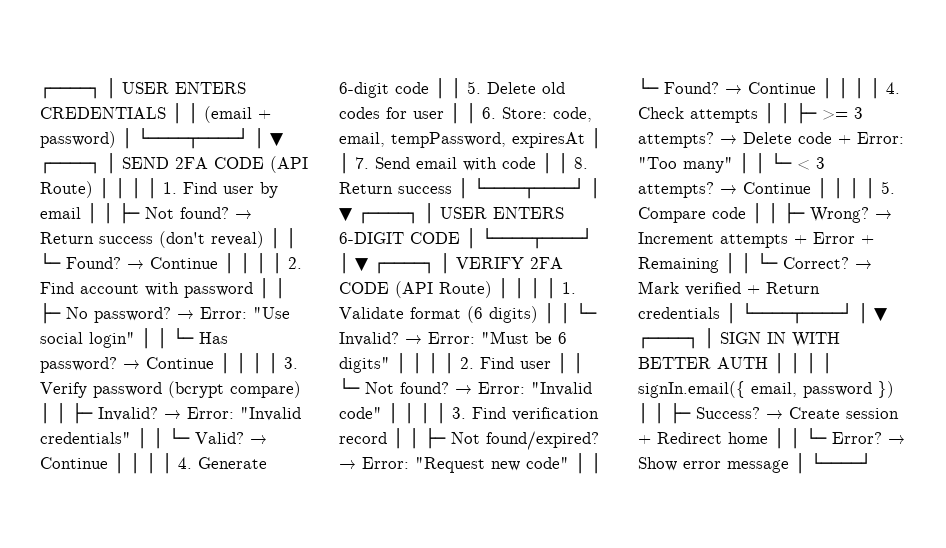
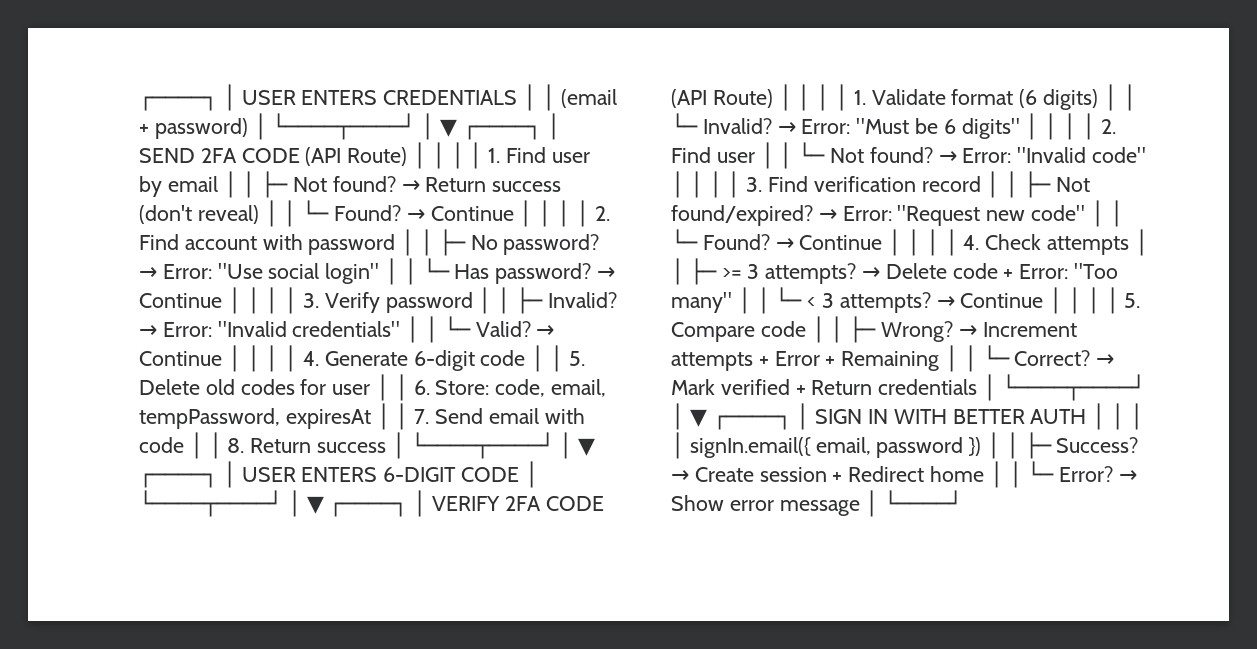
- → Continue │ │ │ │ 3. Verify password (bcrypt compare) │ │ ├─ Invalid?
+ → Continue │ │ │ │ 3. Verify password │ │ ├─ Invalid?

